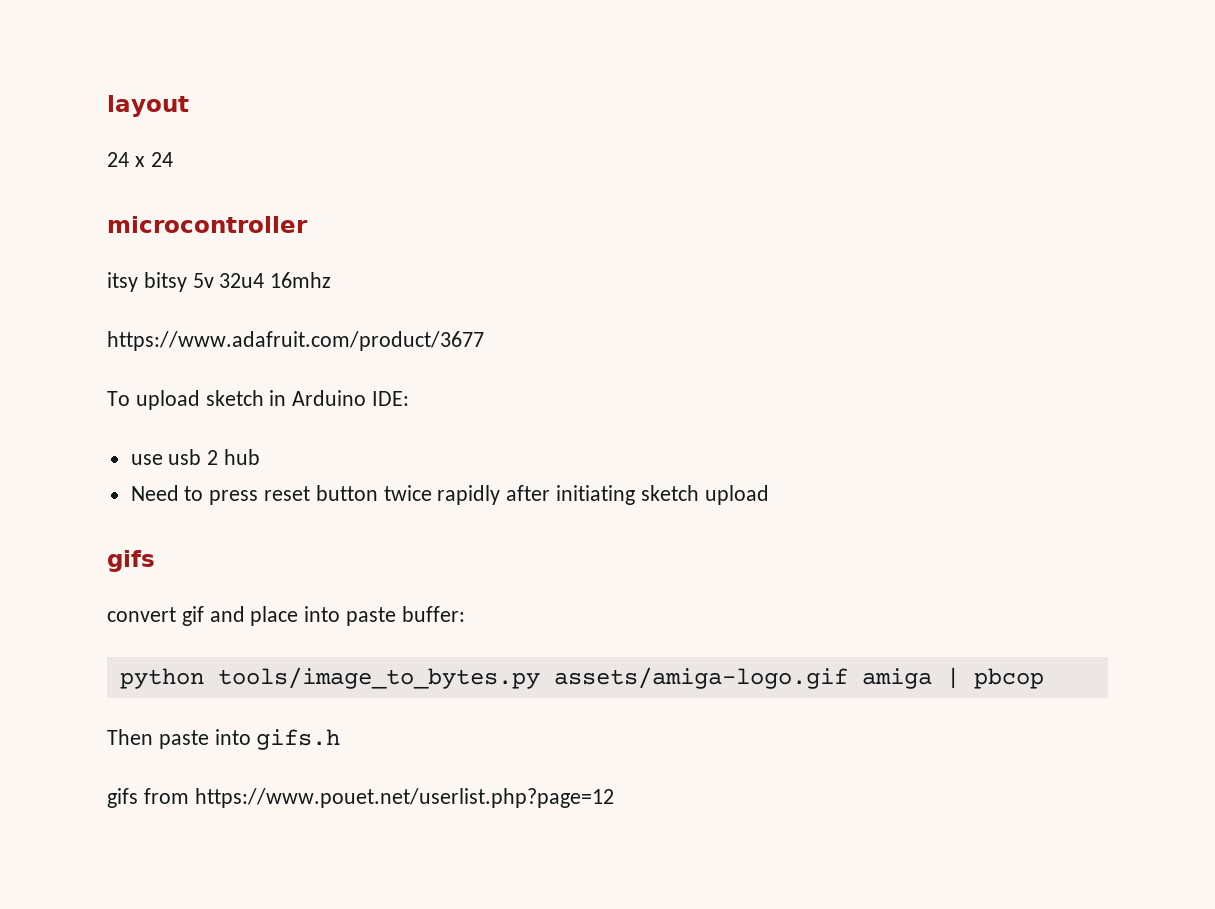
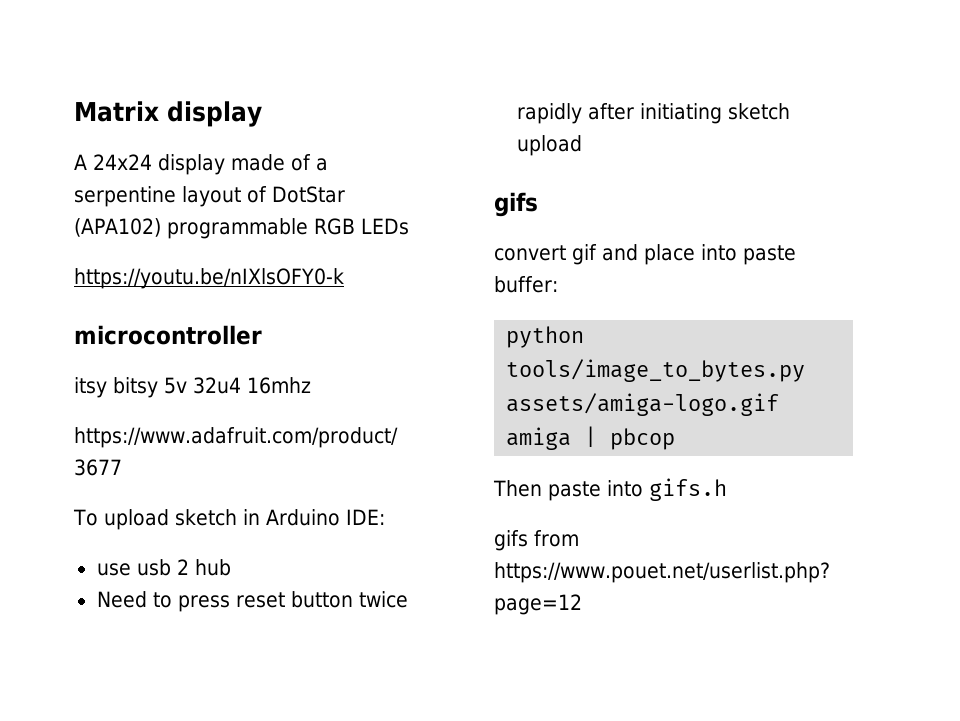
- layout
- 24 x 24
+ Matrix display
+ A 24x24 display made of a serpentine layout of DotStar (APA102) programmable RGB LEDs
+ https://youtu.be/nIXlsOFY0-k

